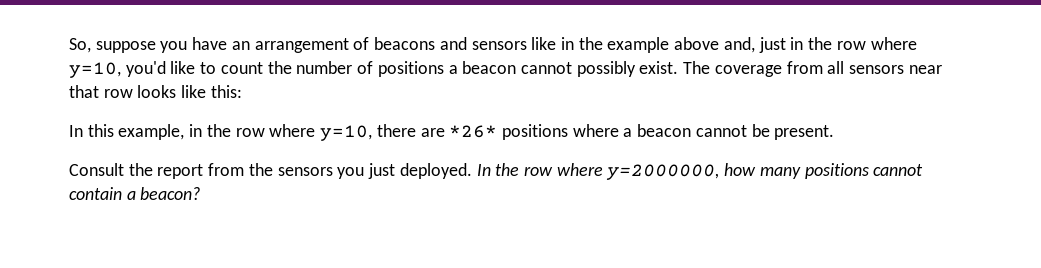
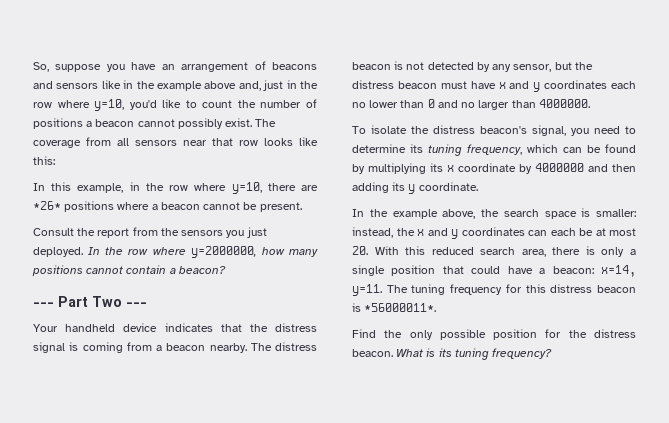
+ --- Part Two ---
+ Your handheld device indicates that the distress signal is coming from a beacon nearby. The distress beacon is not detected by any sensor, but the distress beacon must have x and y coordinates each no lower than 0 and no larger than 4000000.
+ To isolate the distress beacon's signal, you need to determine its tuning frequency, which can be found by multiplying its x coordinate by 4000000 and then adding its y coordinate.
+ In the example above, the search space is smaller: instead, the x and y coordinates can each be at most 20. With this reduced search area, there is only a single position that could have a beacon: x=14, y=11. The tuning frequency for this distress beacon is *56000011*.
+ Find the only possible position for the distress beacon. What is its tuning frequency?

